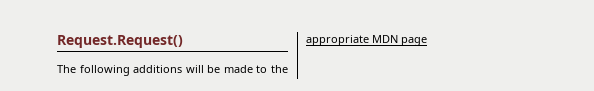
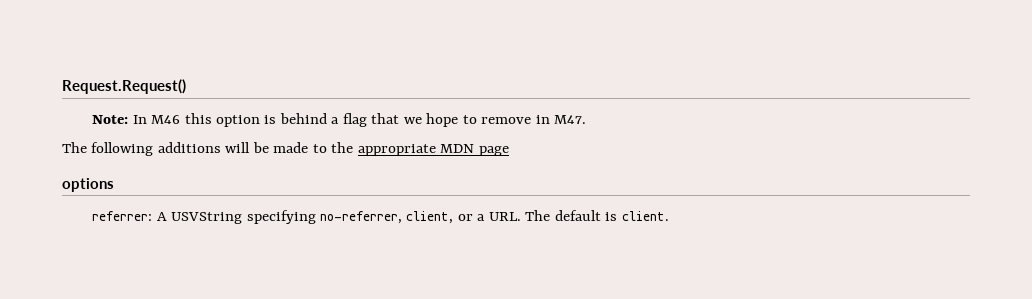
+ Note: In M46 this option is behind a flag that we hope to remove in M47.
+ options
+ referrer: A USVString specifying no-referrer, client, or a URL. The default is client.

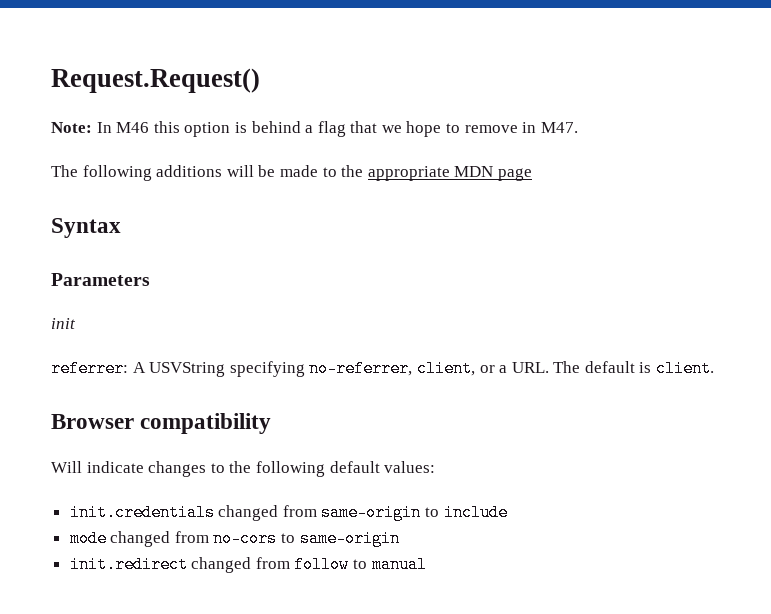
- options
+ Syntax
+ Parameters
+ init
+ Browser compatibility
+ Will indicate changes to the following default values:
+ init.credentials changed from same-origin to include
+ mode changed from no-cors to same-origin
+ init.redirect changed from follow to manual

